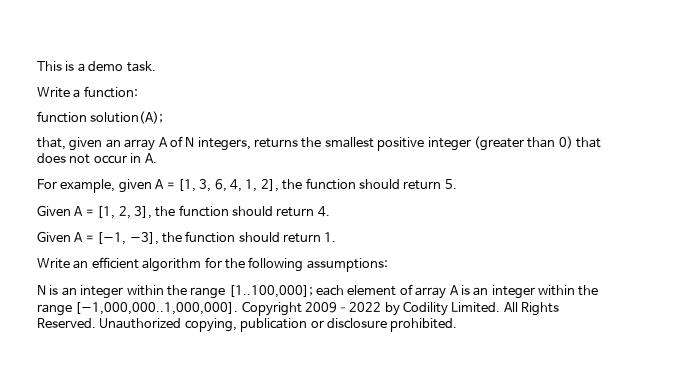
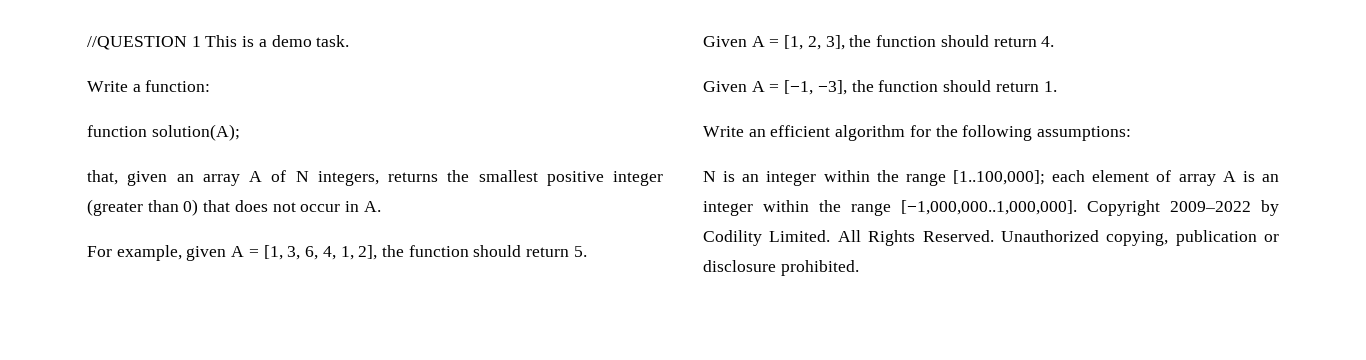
- This is a demo task.
+ //QUESTION 1 This is a demo task.

